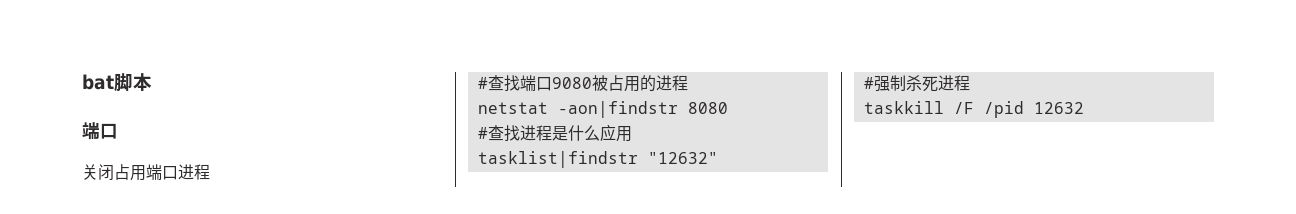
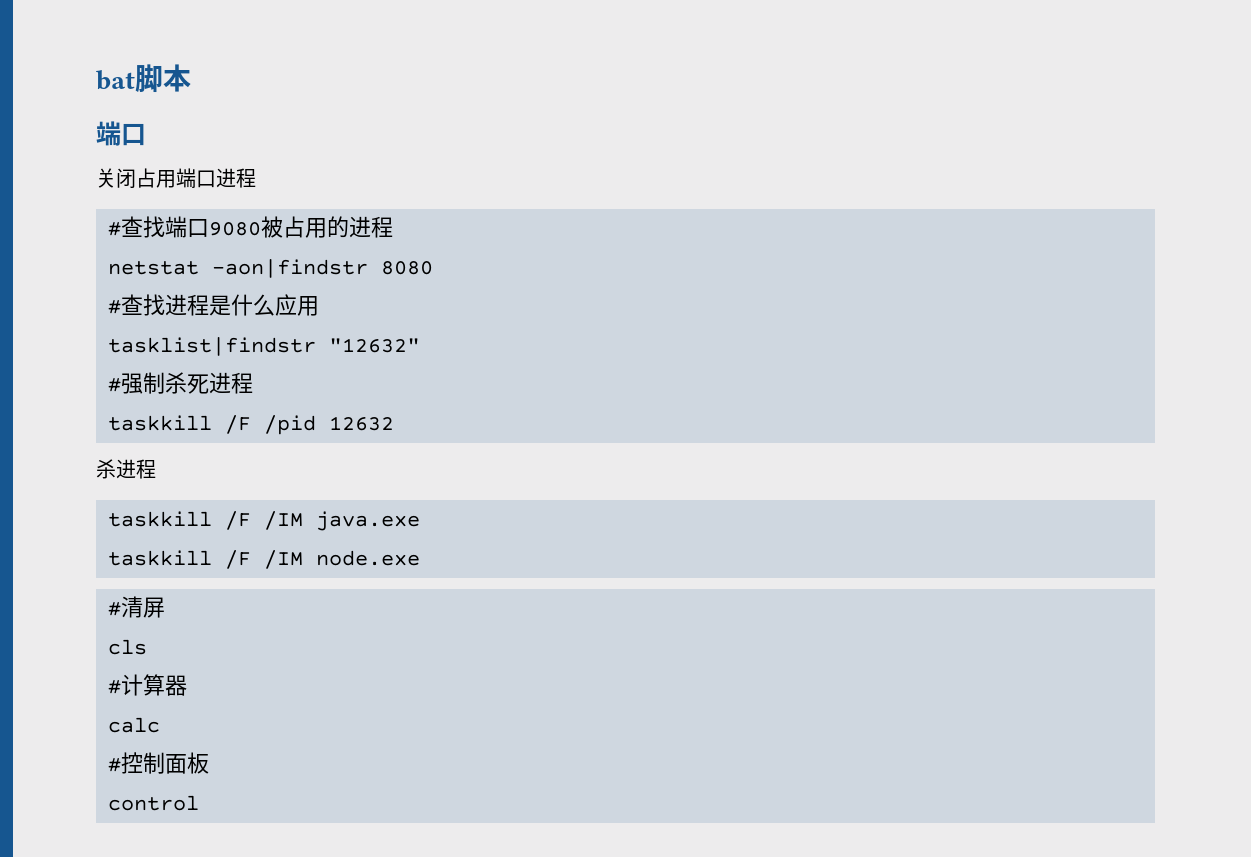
+ 杀进程
+ taskkill /F /IM java.exe
+ taskkill /F /IM node.exe
+ #清屏
+ cls
+ #计算器
+ calc
+ #控制面板
+ control

